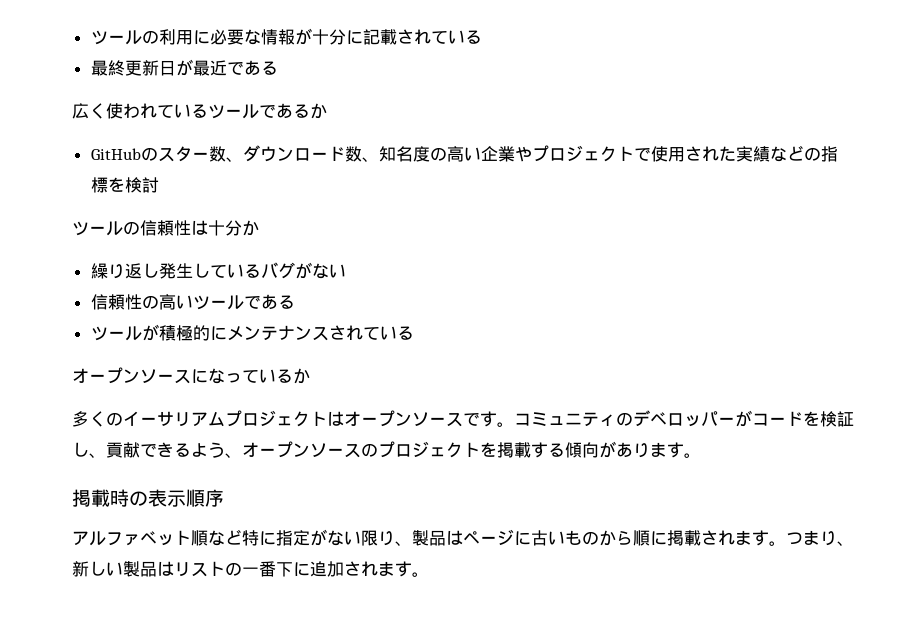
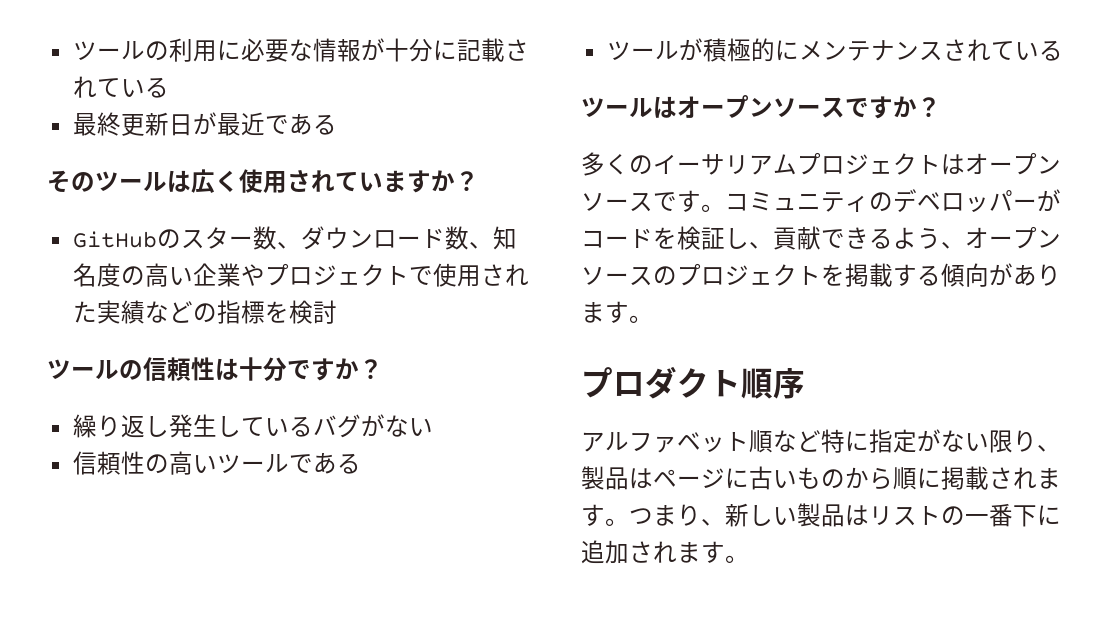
- 広く使われているツールであるか
+ そのツールは広く使用されていますか？
- ツールの信頼性は十分か
+ ツールの信頼性は十分ですか？
- オープンソースになっているか
+ ツールはオープンソースですか？
- 掲載時の表示順序
+ プロダクト順序

